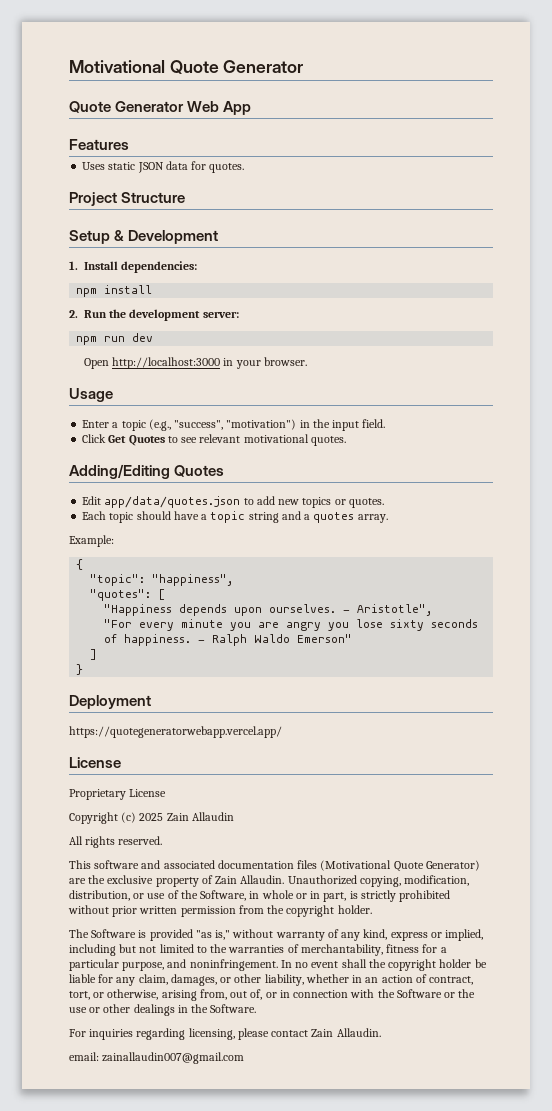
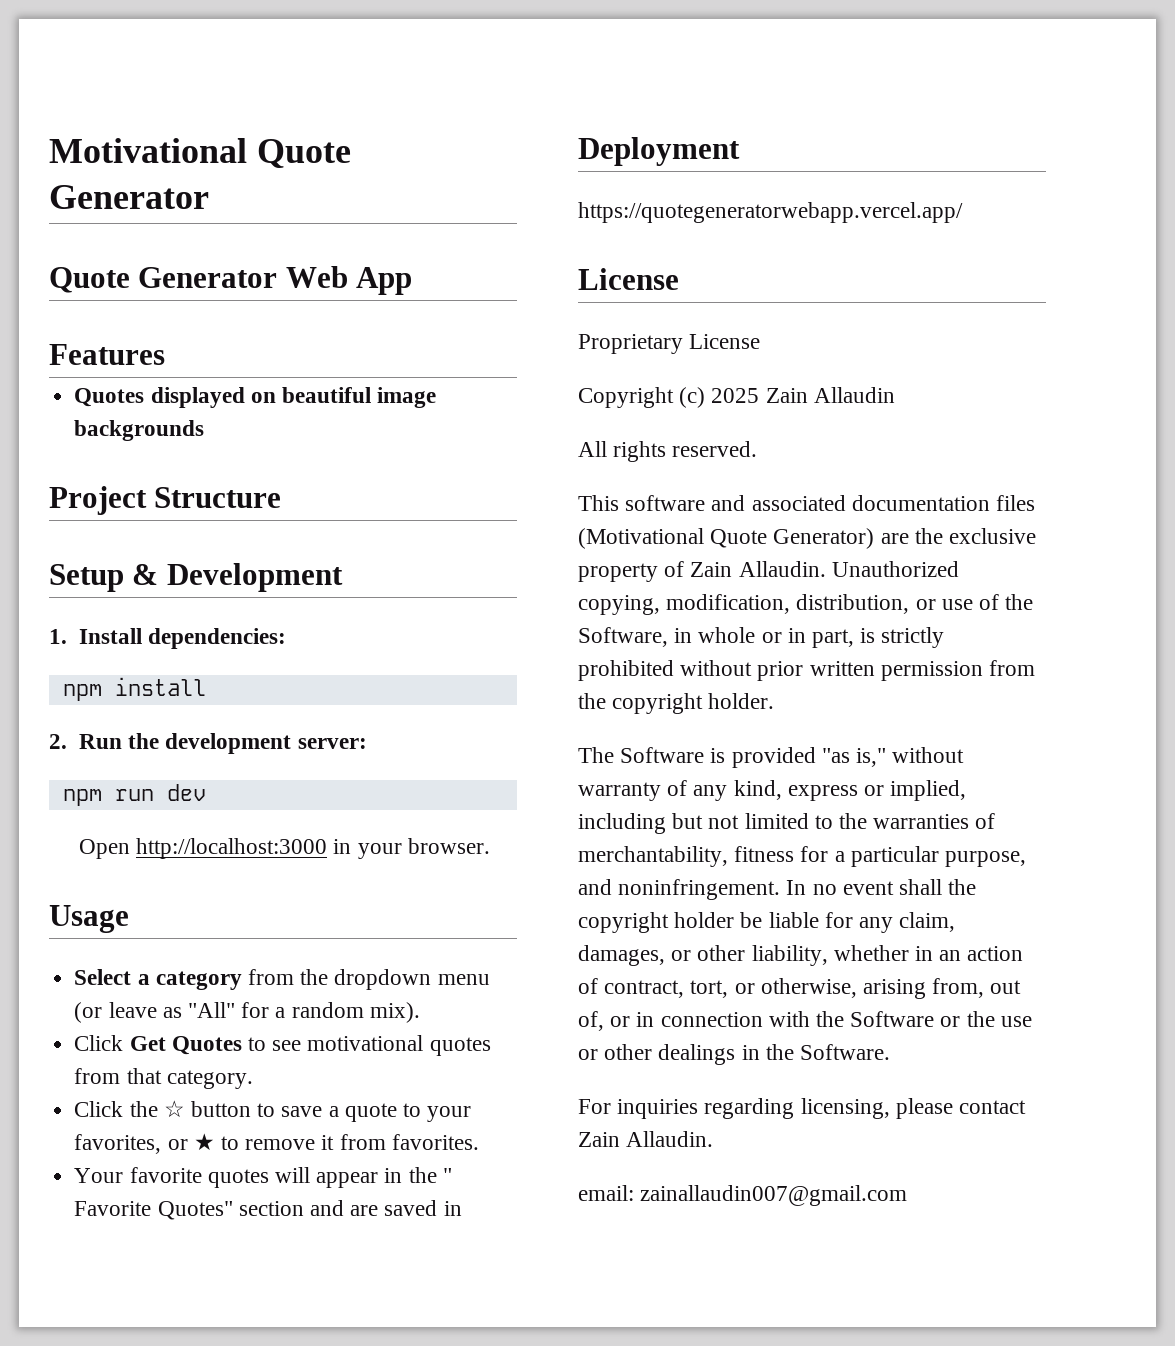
- Uses static JSON data for quotes.
+ Quotes displayed on beautiful image backgrounds
- Enter a topic (e.g., "success", "motivation") in the input field.
+ Select a category from the dropdown menu (or leave as "All" for a random mix).
- Click Get Quotes to see relevant motivational quotes.
- Adding/Editing Quotes
- Edit app/data/quotes.json to add new topics or quotes.
- Each topic should have a topic string and a quotes array.
- Example:
- {
- "topic": "happiness",
- "quotes": [
- "Happiness depends upon ourselves. - Aristotle",
- "For every minute you are angry you lose sixty seconds of happiness. - Ralph Waldo Emerson"
- ]
- }
+ Click Get Quotes to see motivational quotes from that category.
+ Click the ☆ button to save a quote to your favorites, or ★ to remove it from favorites.
+ Your favorite quotes will appear in the " Favorite Quotes" section and are saved in

